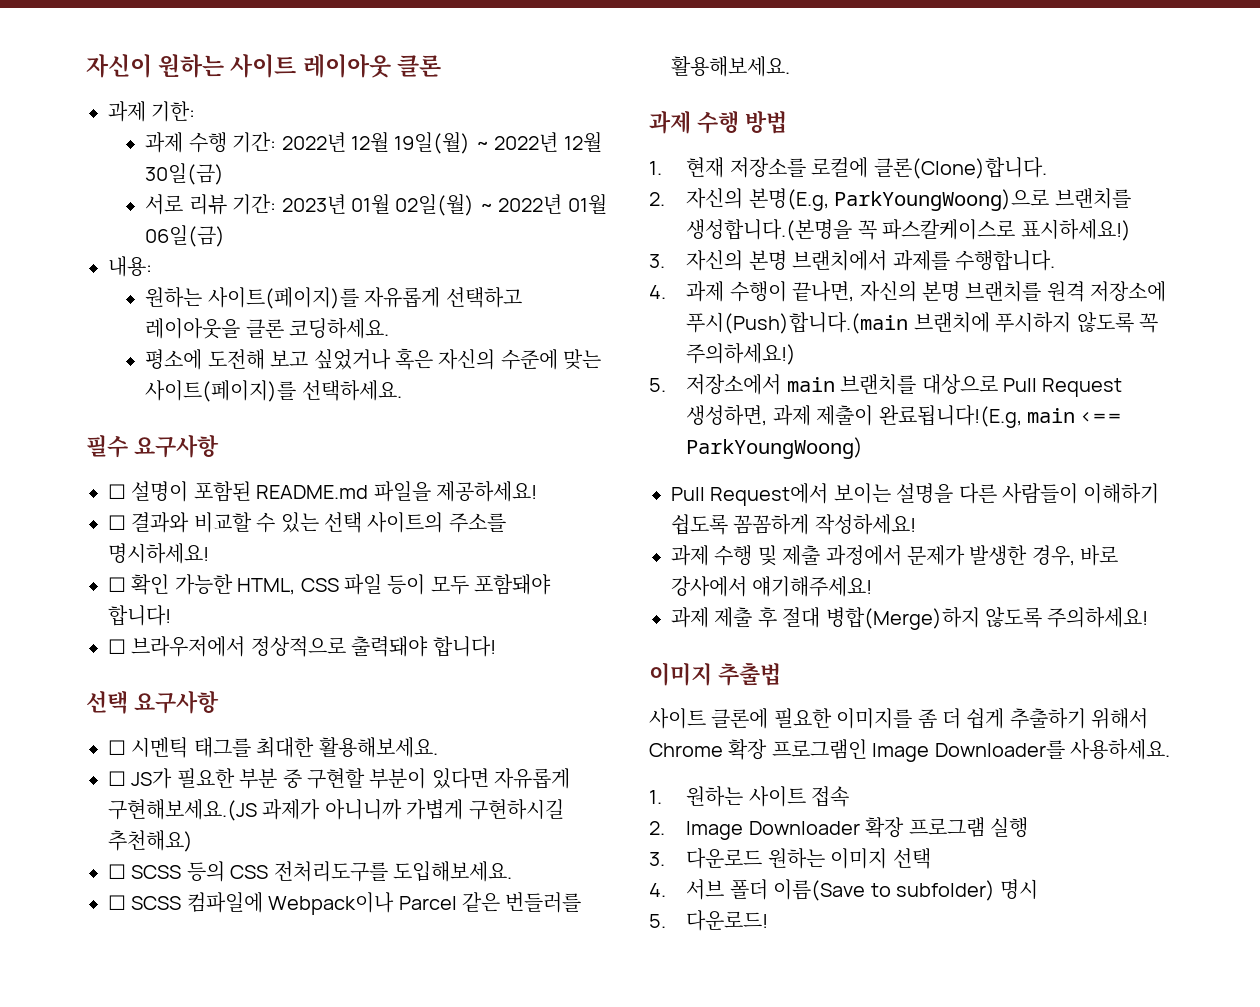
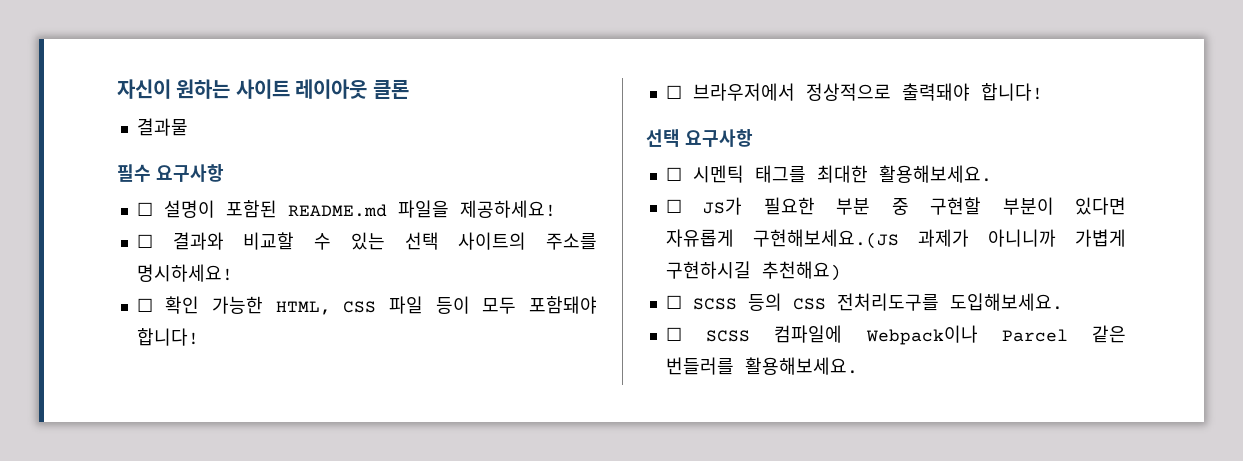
- 과제 기한:
- 과제 수행 기간: 2022년 12월 19일(월) ~ 2022년 12월 30일(금)
- 서로 리뷰 기간: 2023년 01월 02일(월) ~ 2022년 01월 06일(금)
- 내용:
- 원하는 사이트(페이지)를 자유롭게 선택하고 레이아웃을 클론 코딩하세요.
- 평소에 도전해 보고 싶었거나 혹은 자신의 수준에 맞는 사이트(페이지)를 선택하세요.
+ 결과물
- 과제 수행 방법
- 1. 현재 저장소를 로컬에 클론(Clone)합니다.
- 2. 자신의 본명(E.g, ParkYoungWoong)으로 브랜치를 생성합니다.(본명을 꼭 파스칼케이스로 표시하세요!)
- 3. 자신의 본명 브랜치에서 과제를 수행합니다.
- 4. 과제 수행이 끝나면, 자신의 본명 브랜치를 원격 저장소에 푸시(Push)합니다.(main 브랜치에 푸시하지 않도록 꼭 주의하세요!)
- 5. 저장소에서 main 브랜치를 대상으로 Pull Request 생성하면, 과제 제출이 완료됩니다!(E.g, main <== ParkYoungWoong)
- Pull Request에서 보이는 설명을 다른 사람들이 이해하기 쉽도록 꼼꼼하게 작성하세요!
- 과제 수행 및 제출 과정에서 문제가 발생한 경우, 바로 강사에서 얘기해주세요!
- 과제 제출 후 절대 병합(Merge)하지 않도록 주의하세요!
- 이미지 추출법
- 사이트 클론에 필요한 이미지를 좀 더 쉽게 추출하기 위해서 Chrome 확장 프로그램인 Image Downloader를 사용하세요.
- 1. 원하는 사이트 접속
- 2. Image Downloader 확장 프로그램 실행
- 3. 다운로드 원하는 이미지 선택
- 4. 서브 폴더 이름(Save to subfolder) 명시
- 5. 다운로드!

